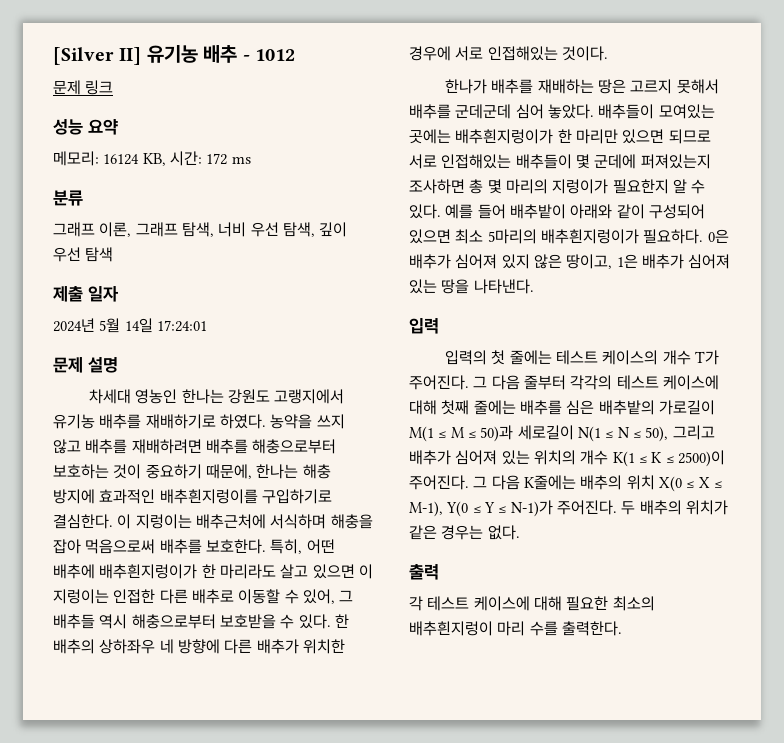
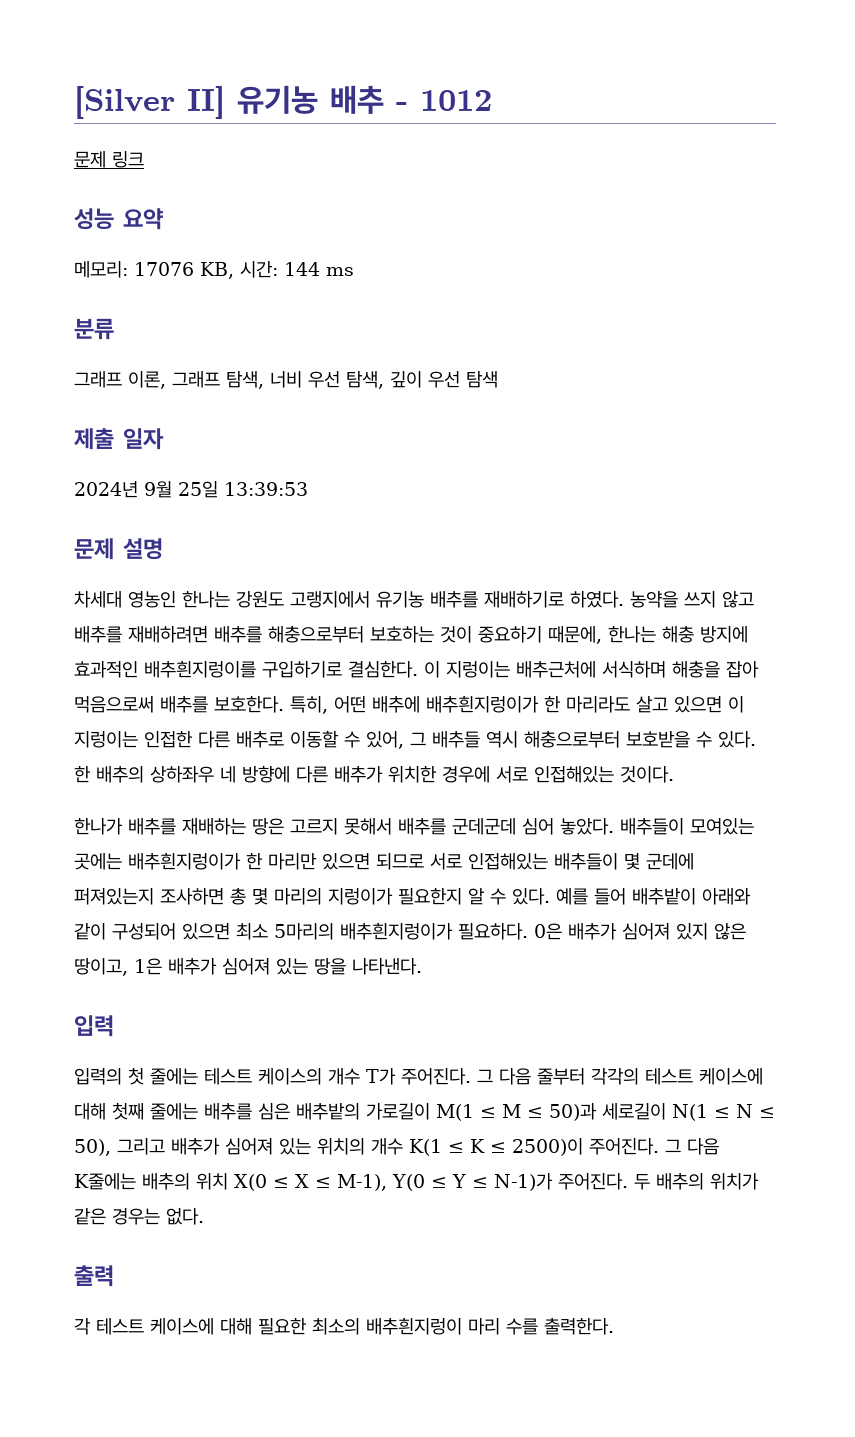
- 메모리: 16124 KB, 시간: 172 ms
+ 메모리: 17076 KB, 시간: 144 ms
- 2024년 5월 14일 17:24:01
+ 2024년 9월 25일 13:39:53

